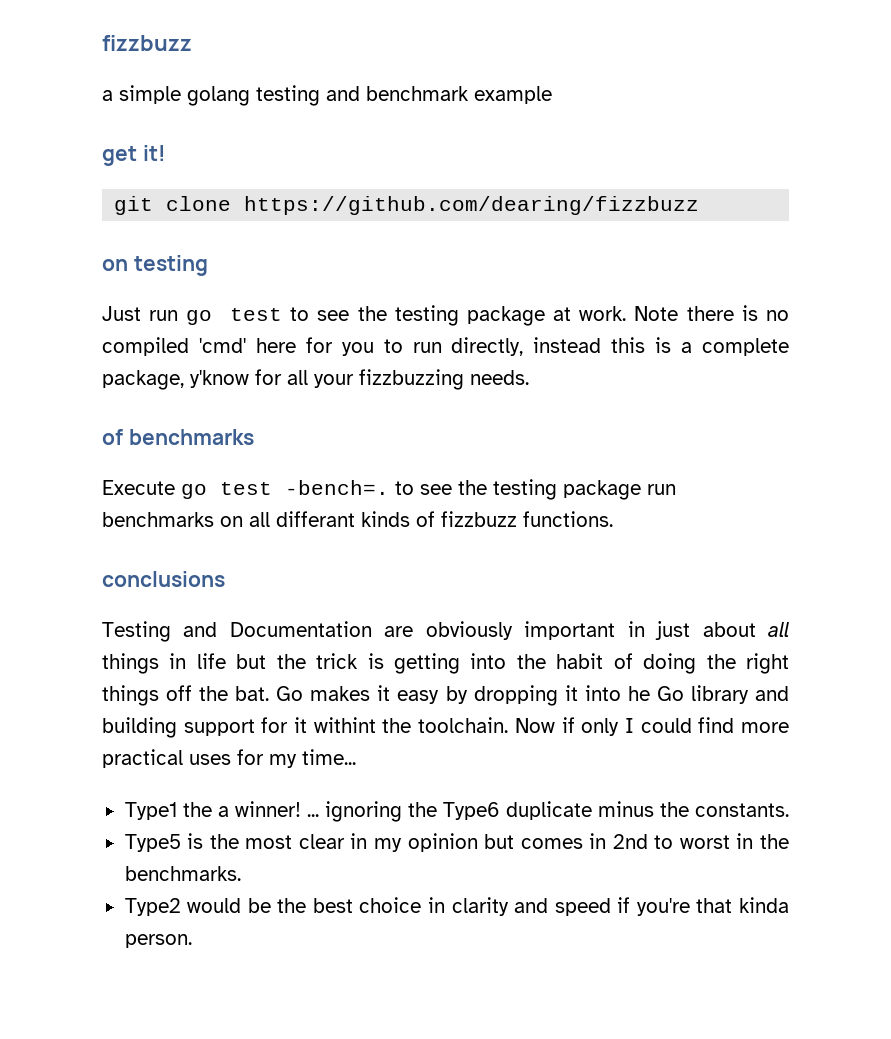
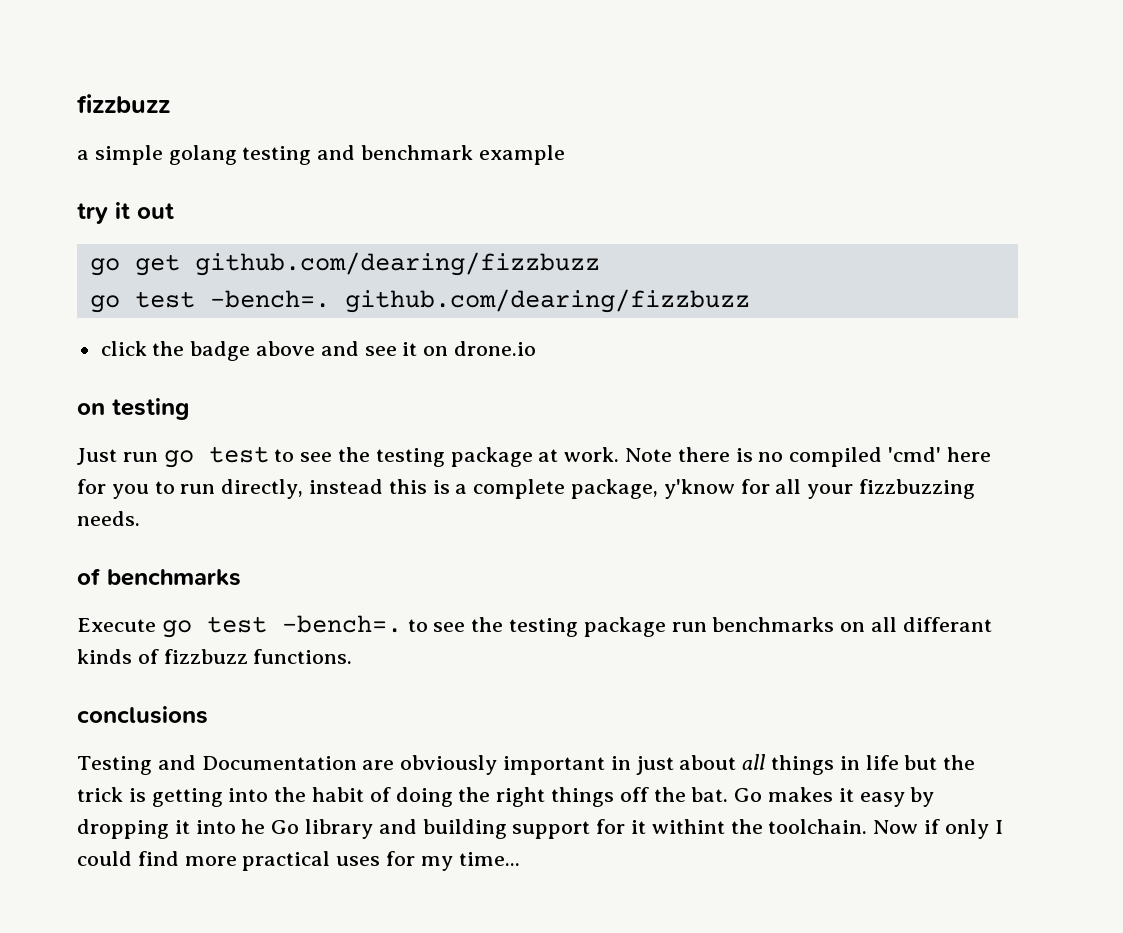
- get it!
- git clone https://github.com/dearing/fizzbuzz
+ try it out
+ go get github.com/dearing/fizzbuzz
+ go test -bench=. github.com/dearing/fizzbuzz
+ click the badge above and see it on drone.io
- Type1 the a winner! ... ignoring the Type6 duplicate minus the constants.
- Type5 is the most clear in my opinion but comes in 2nd to worst in the benchmarks.
- Type2 would be the best choice in clarity and speed if you're that kinda person.

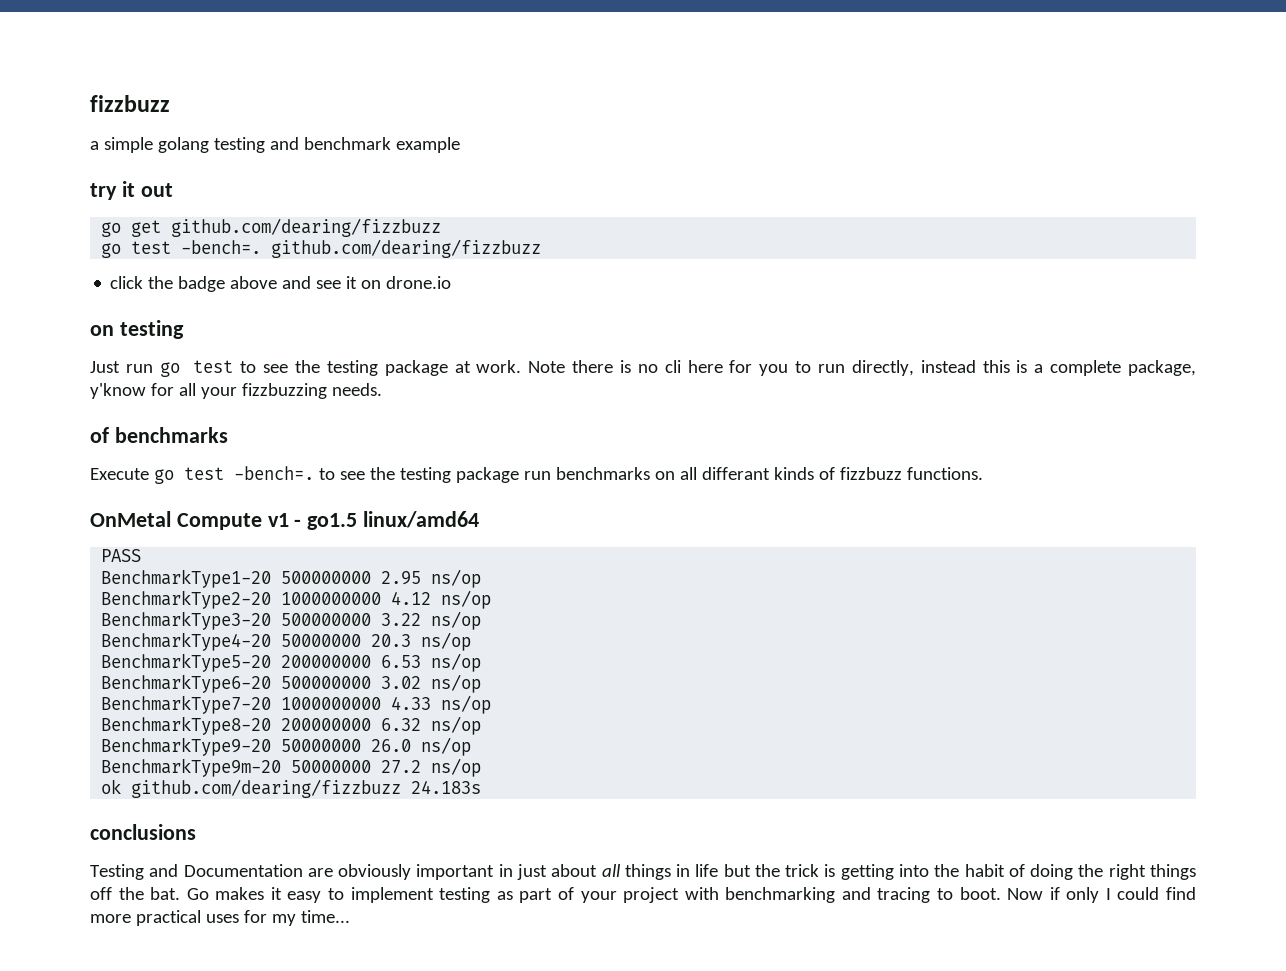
- Note there is no compiled 'cmd' here for you to run directly, instead this is a complete package, y'know for all your fizzbuzzing needs.
+ Note there is no cli here for you to run directly, instead this is a complete package, y'know for all your fizzbuzzing needs.
+ OnMetal Compute v1 - go1.5 linux/amd64
+ PASS
+ BenchmarkType1-20 500000000 2.95 ns/op
+ BenchmarkType2-20 1000000000 4.12 ns/op
+ BenchmarkType3-20 500000000 3.22 ns/op
+ BenchmarkType4-20 50000000 20.3 ns/op
+ BenchmarkType5-20 200000000 6.53 ns/op
+ BenchmarkType6-20 500000000 3.02 ns/op
+ BenchmarkType7-20 1000000000 4.33 ns/op
+ BenchmarkType8-20 200000000 6.32 ns/op
+ BenchmarkType9-20 50000000 26.0 ns/op
+ BenchmarkType9m-20 50000000 27.2 ns/op
+ ok github.com/dearing/fizzbuzz 24.183s
- Go makes it easy by dropping it into he Go library and building support for it withint the toolchain.
+ Go makes it easy to implement testing as part of your project with benchmarking and tracing to boot.

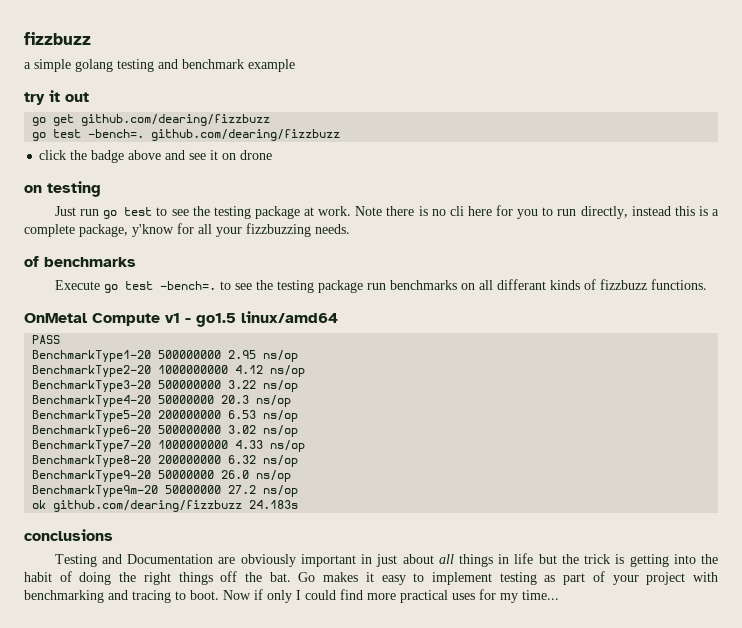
- click the badge above and see it on drone.io
+ click the badge above and see it on drone

